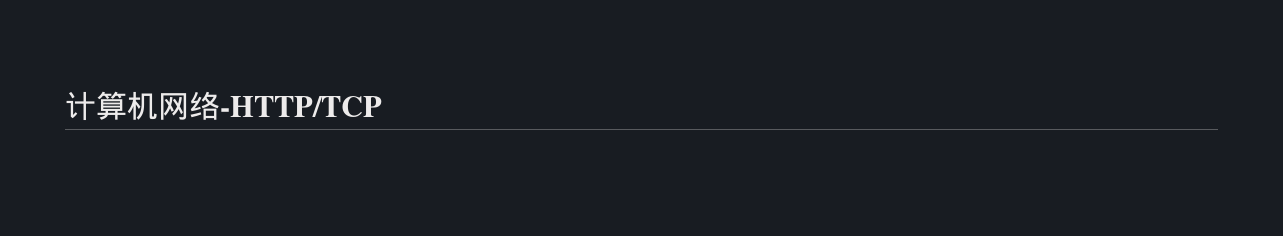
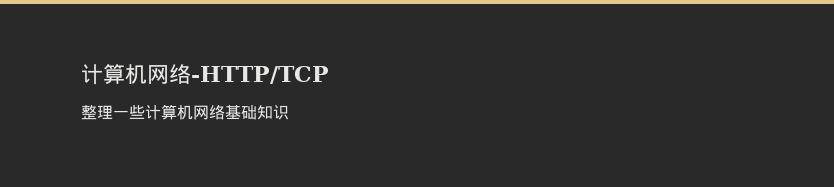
+ 整理一些计算机网络基础知识

